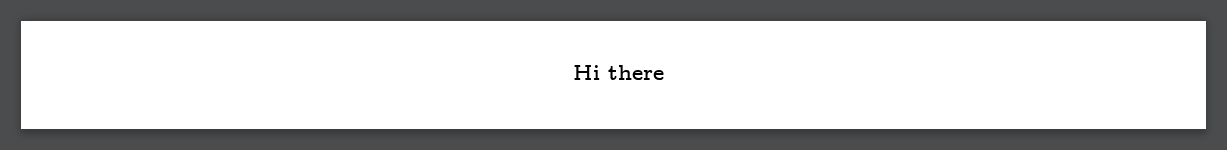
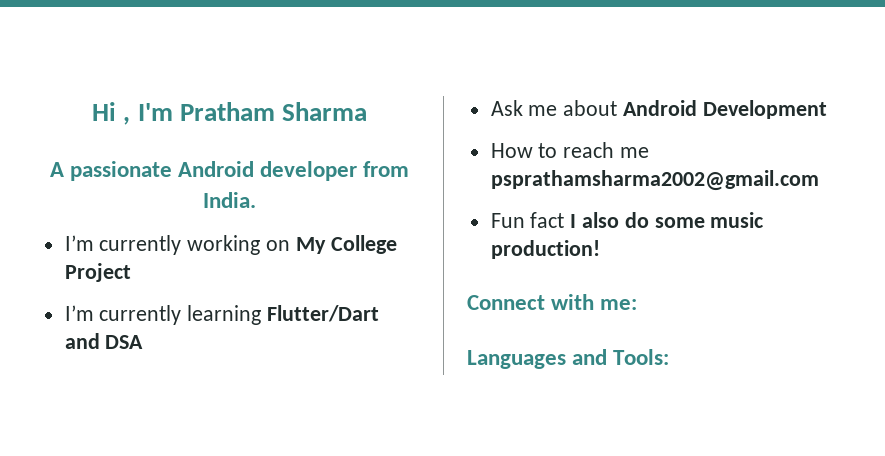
- Hi there
+ Hi , I'm Pratham Sharma
+ A passionate Android developer from India.
+ I’m currently working on My College Project
+ I’m currently learning Flutter/Dart and DSA
+ Ask me about Android Development
+ How to reach me psprathamsharma2002@gmail.com
+ Fun fact I also do some music production!
+ Connect with me:
+ Languages and Tools:

